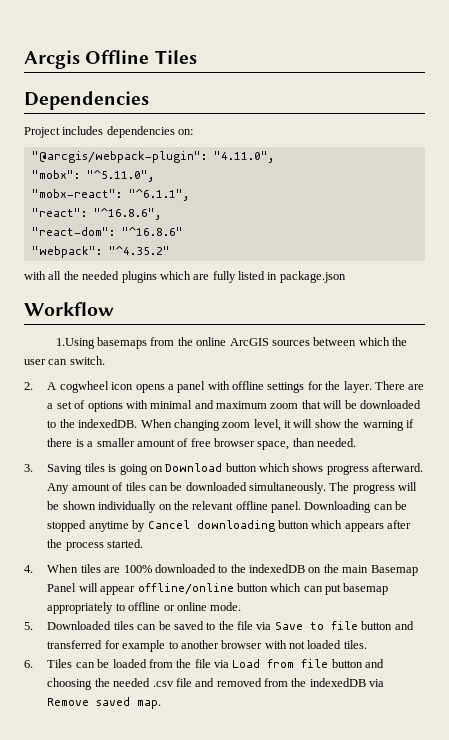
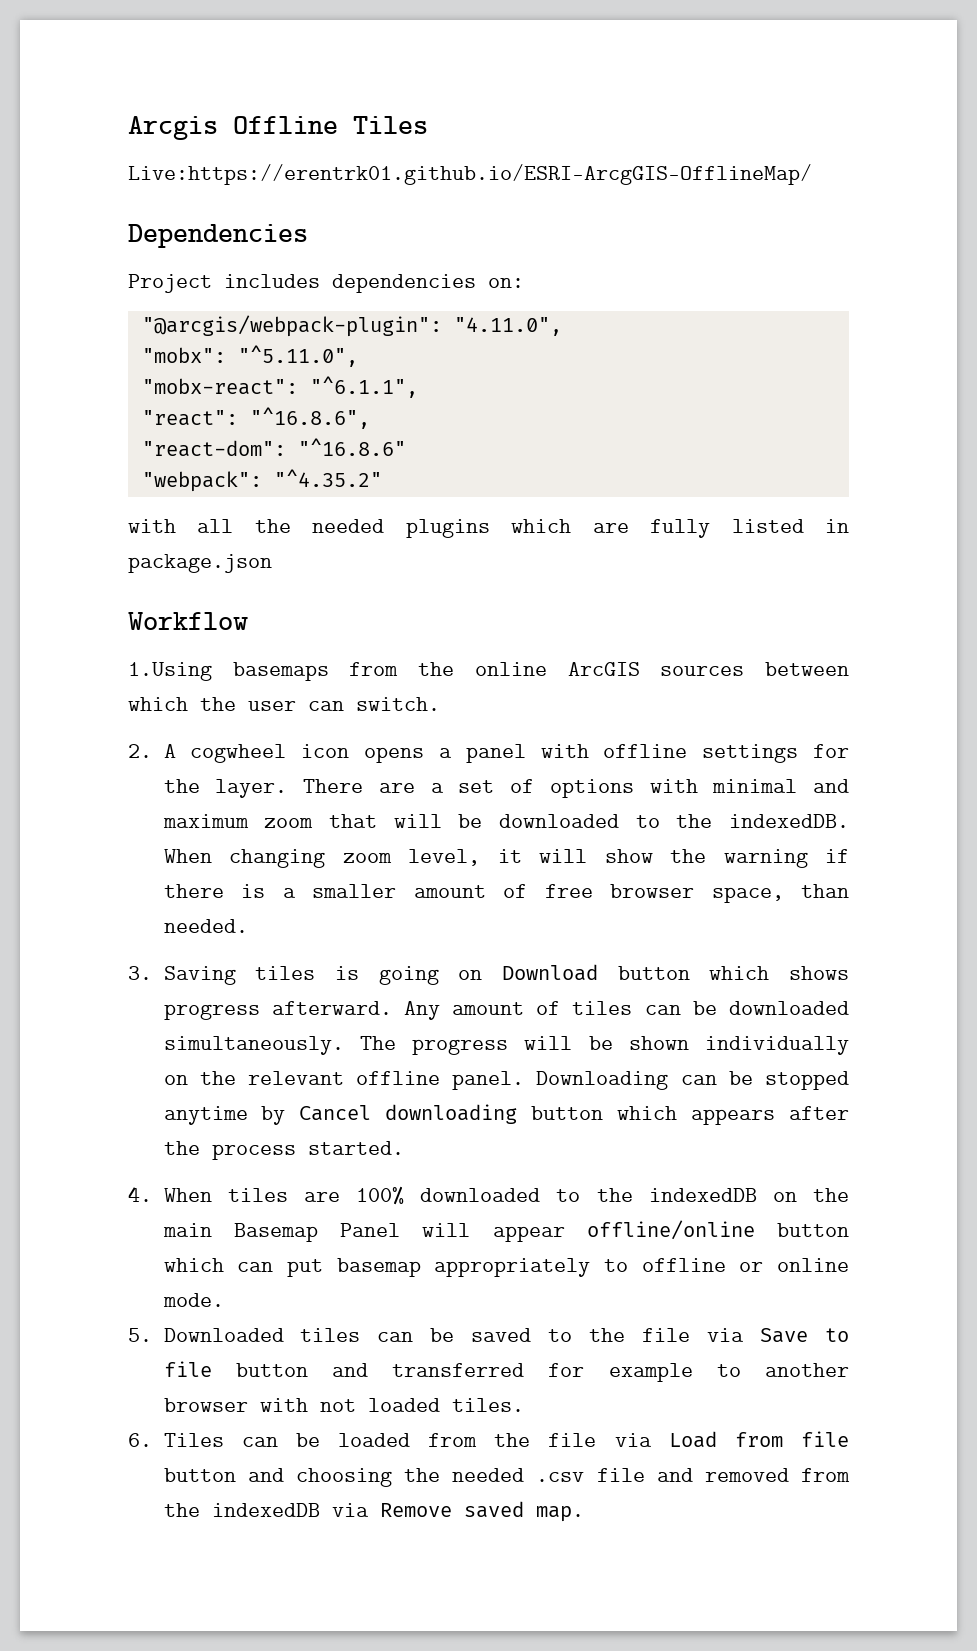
+ Live:https://erentrk01.github.io/ESRI-ArcgGIS-OfflineMap/

